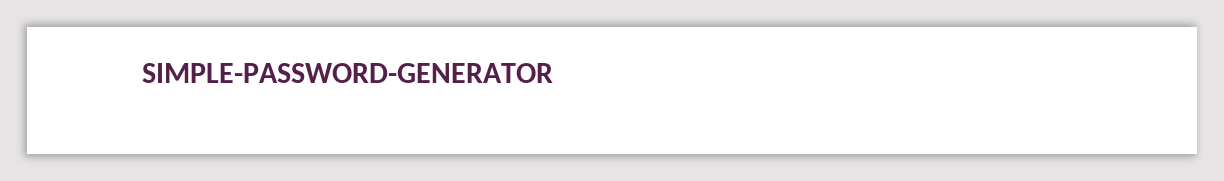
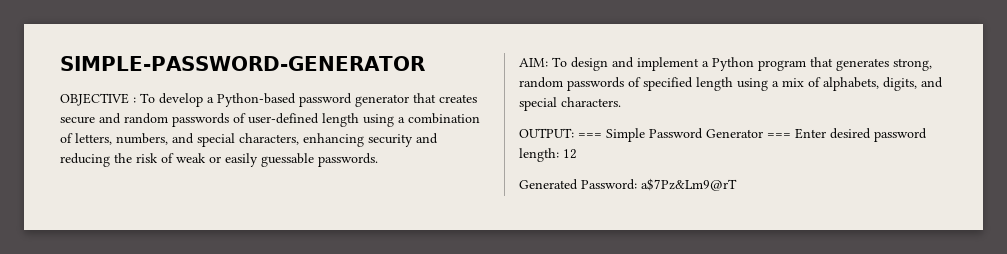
+ OBJECTIVE : To develop a Python-based password generator that creates secure and random passwords of user-defined length using a combination of letters, numbers, and special characters, enhancing security and reducing the risk of weak or easily guessable passwords.
+ AIM: To design and implement a Python program that generates strong, random passwords of specified length using a mix of alphabets, digits, and special characters.
+ OUTPUT: === Simple Password Generator === Enter desired password length: 12
+ Generated Password: a$7Pz&Lm9@rT

